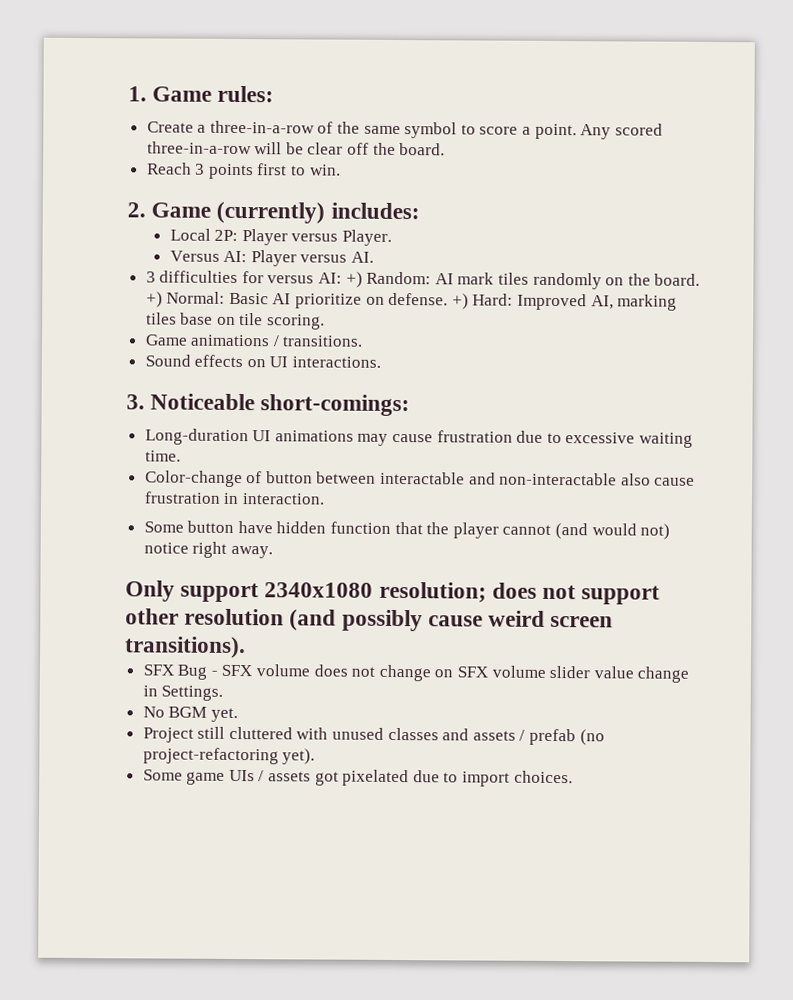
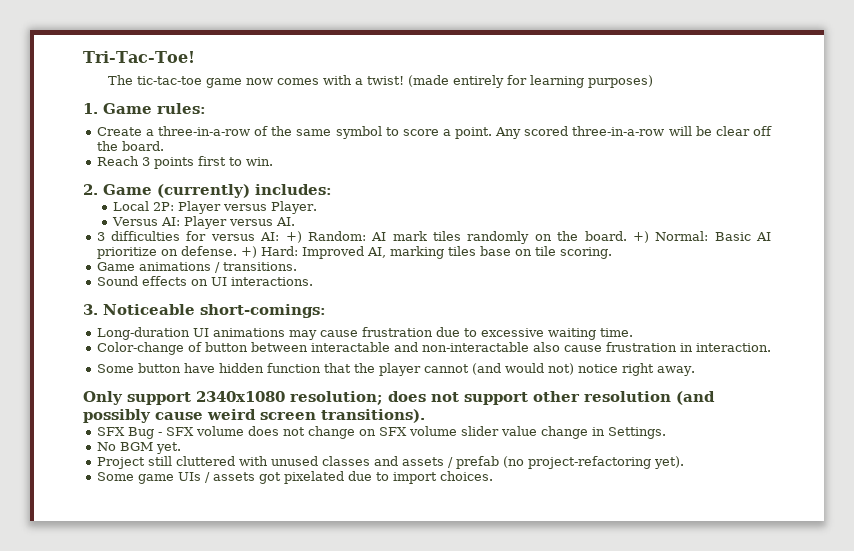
+ Tri-Tac-Toe!
+ The tic-tac-toe game now comes with a twist! (made entirely for learning purposes)

